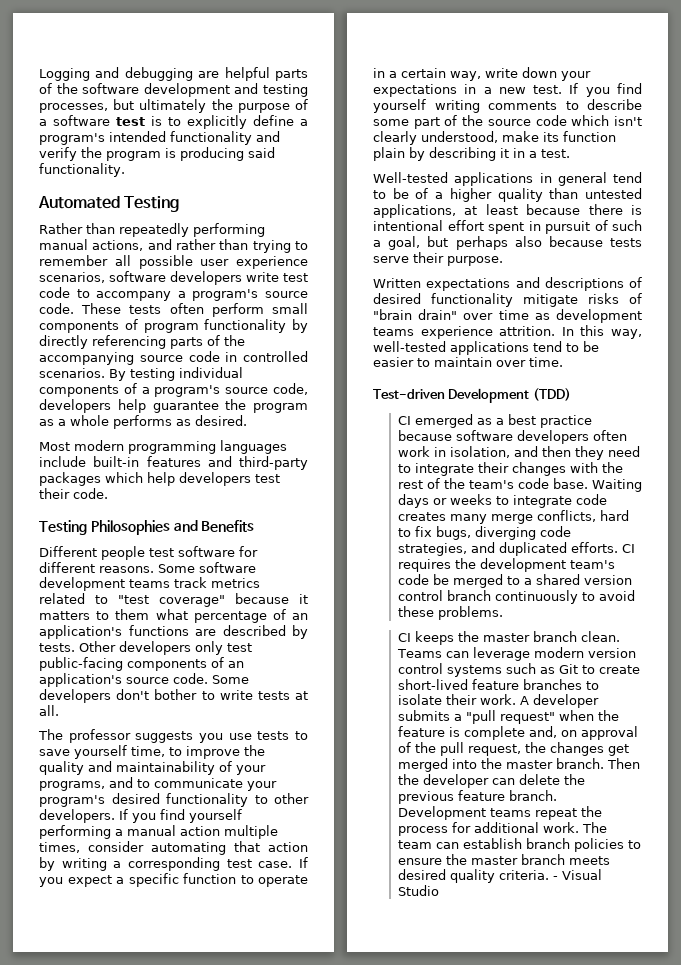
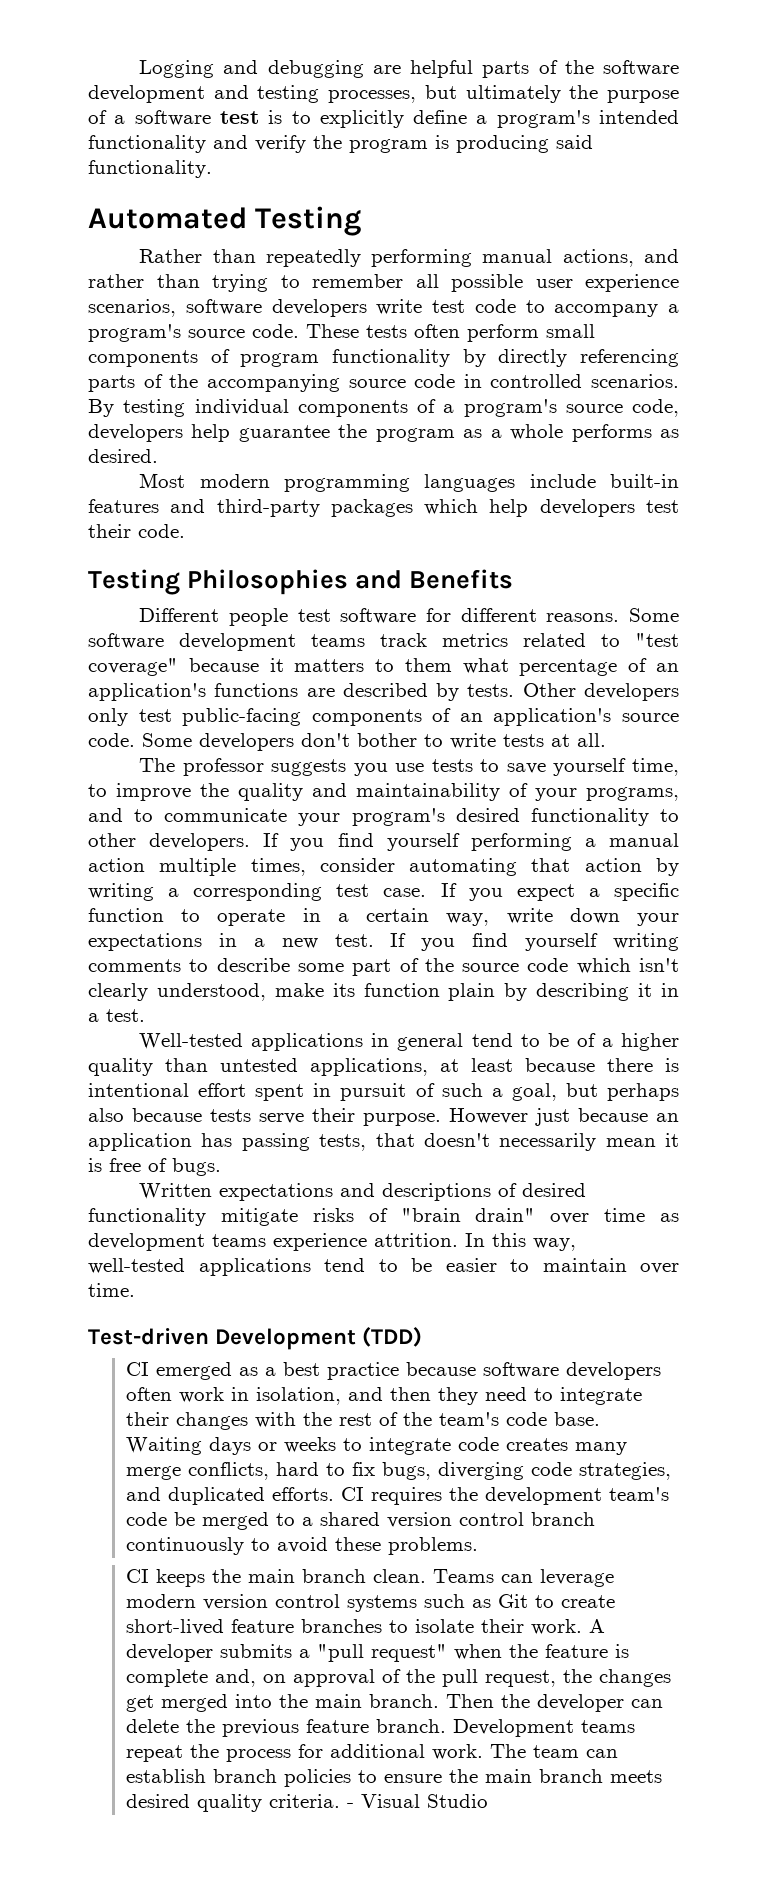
+ However just because an application has passing tests, that doesn't necessarily mean it is free of bugs.
- CI keeps the master branch clean.
+ CI keeps the main branch clean.
- A developer submits a "pull request" when the feature is complete and, on approval of the pull request, the changes get merged into the master branch.
+ A developer submits a "pull request" when the feature is complete and, on approval of the pull request, the changes get merged into the main branch.
- The team can establish branch policies to ensure the master branch meets desired quality criteria.
+ The team can establish branch policies to ensure the main branch meets desired quality criteria.

